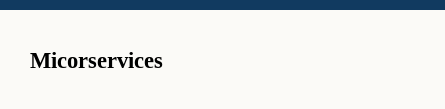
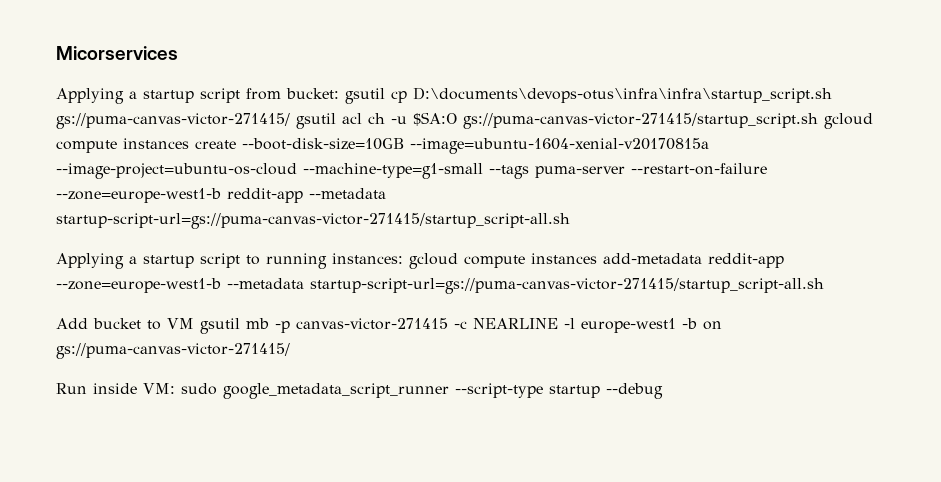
+ Applying a startup script from bucket: gsutil cp D:\documents\devops-otus\infra\infra\startup_script.sh gs://puma-canvas-victor-271415/ gsutil acl ch -u $SA:O gs://puma-canvas-victor-271415/startup_script.sh gcloud compute instances create --boot-disk-size=10GB --image=ubuntu-1604-xenial-v20170815a --image-project=ubuntu-os-cloud --machine-type=g1-small --tags puma-server --restart-on-failure --zone=europe-west1-b reddit-app --metadata startup-script-url=gs://puma-canvas-victor-271415/startup_script-all.sh
+ Applying a startup script to running instances: gcloud compute instances add-metadata reddit-app --zone=europe-west1-b --metadata startup-script-url=gs://puma-canvas-victor-271415/startup_script-all.sh
+ Add bucket to VM gsutil mb -p canvas-victor-271415 -c NEARLINE -l europe-west1 -b on gs://puma-canvas-victor-271415/
+ Run inside VM: sudo google_metadata_script_runner --script-type startup --debug

